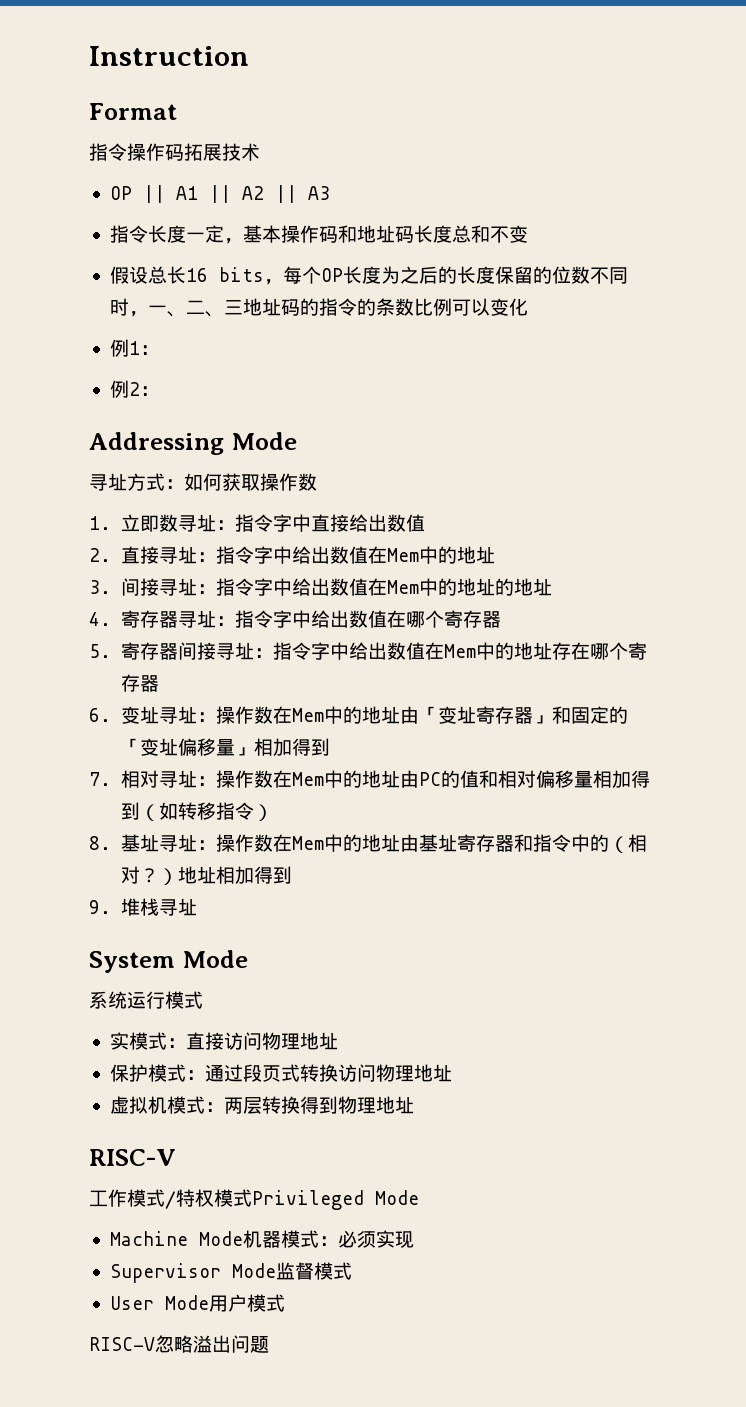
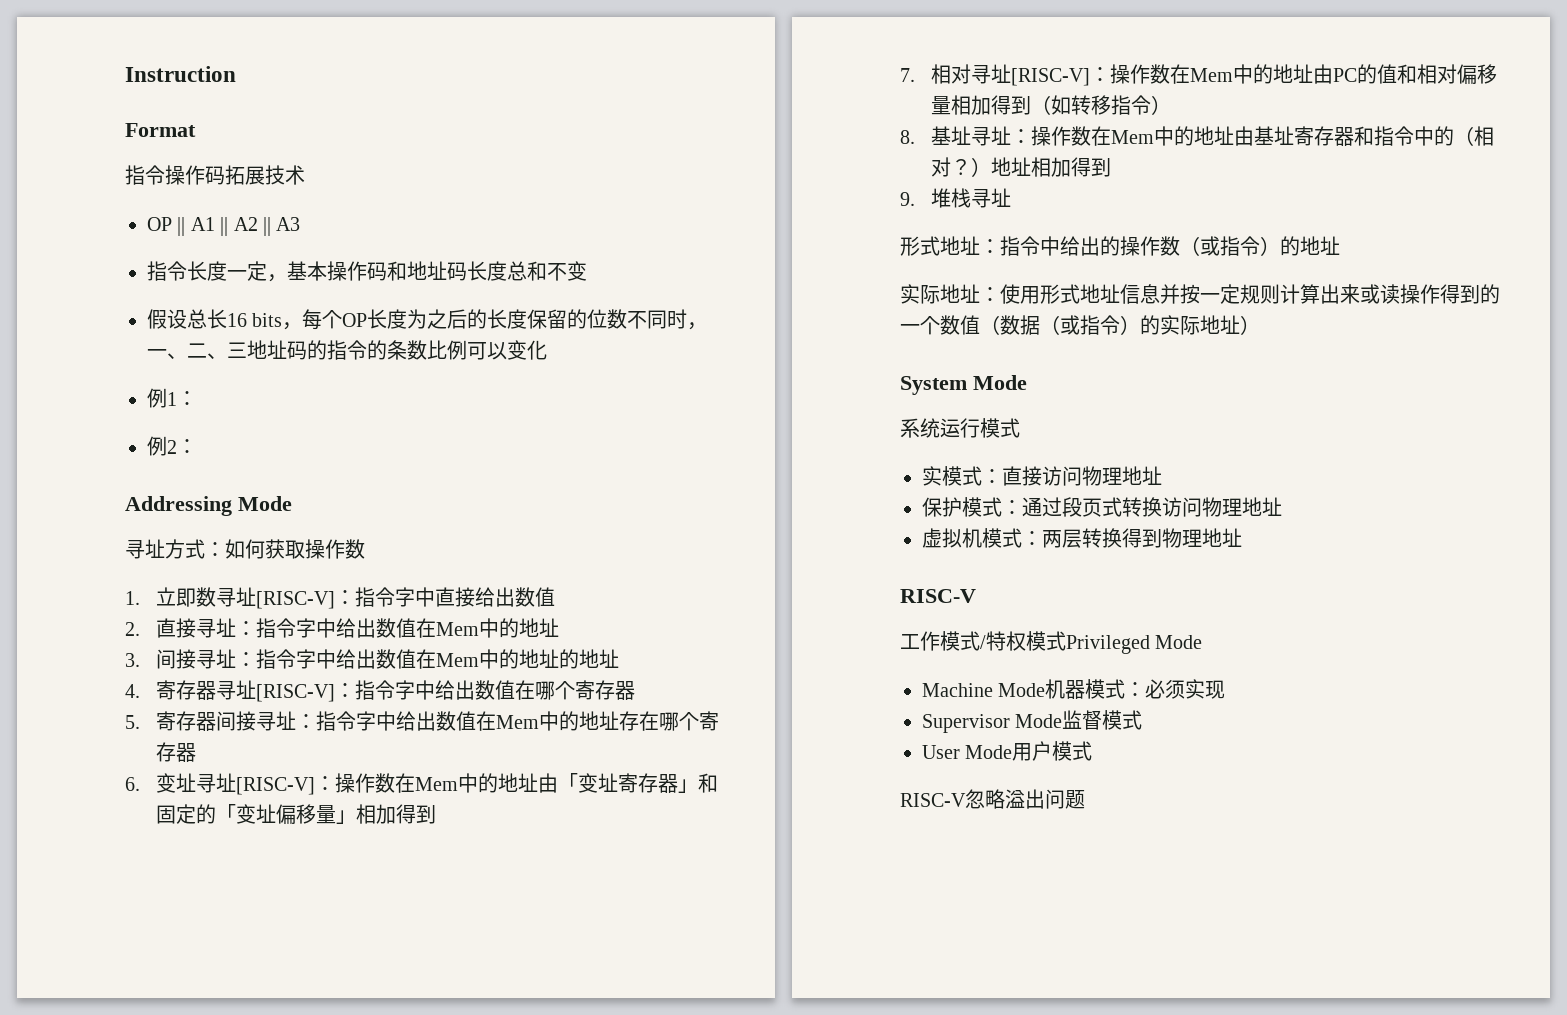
- 1.立即数寻址：指令字中直接给出数值
+ 1.立即数寻址[RISC-V]：指令字中直接给出数值
- 4.寄存器寻址：指令字中给出数值在哪个寄存器
+ 4.寄存器寻址[RISC-V]：指令字中给出数值在哪个寄存器
- 6.变址寻址：操作数在Mem中的地址由「变址寄存器」和固定的「变址偏移量」相加得到
+ 6.变址寻址[RISC-V]：操作数在Mem中的地址由「变址寄存器」和固定的「变址偏移量」相加得到
- 7.相对寻址：操作数在Mem中的地址由PC的值和相对偏移量相加得到（如转移指令）
+ 7.相对寻址[RISC-V]：操作数在Mem中的地址由PC的值和相对偏移量相加得到（如转移指令）
+ 形式地址：指令中给出的操作数（或指令）的地址
+ 实际地址：使用形式地址信息并按一定规则计算出来或读操作得到的一个数值（数据（或指令）的实际地址）

